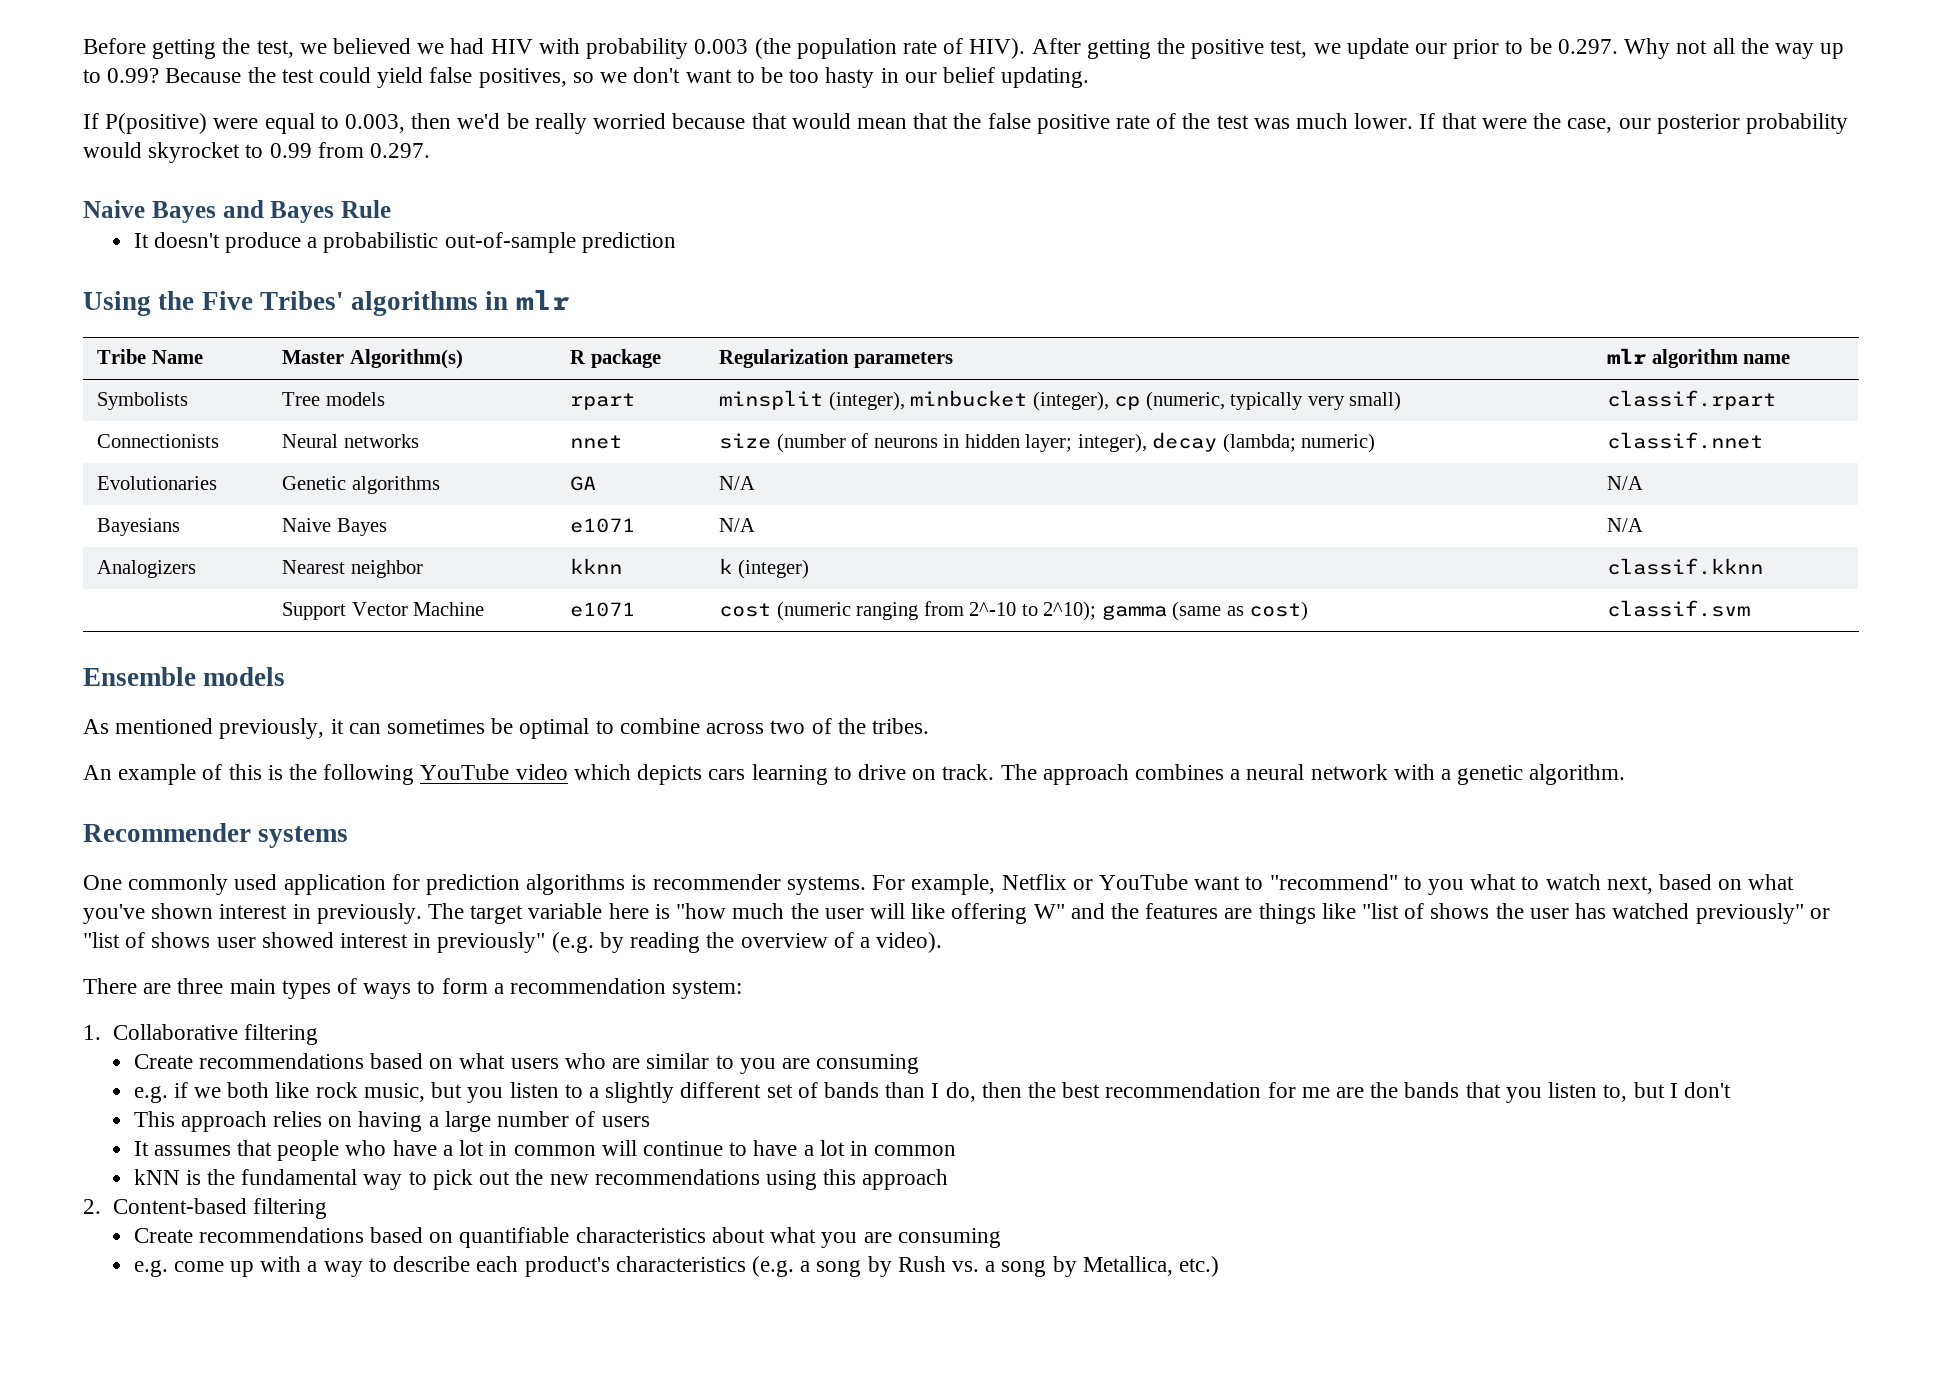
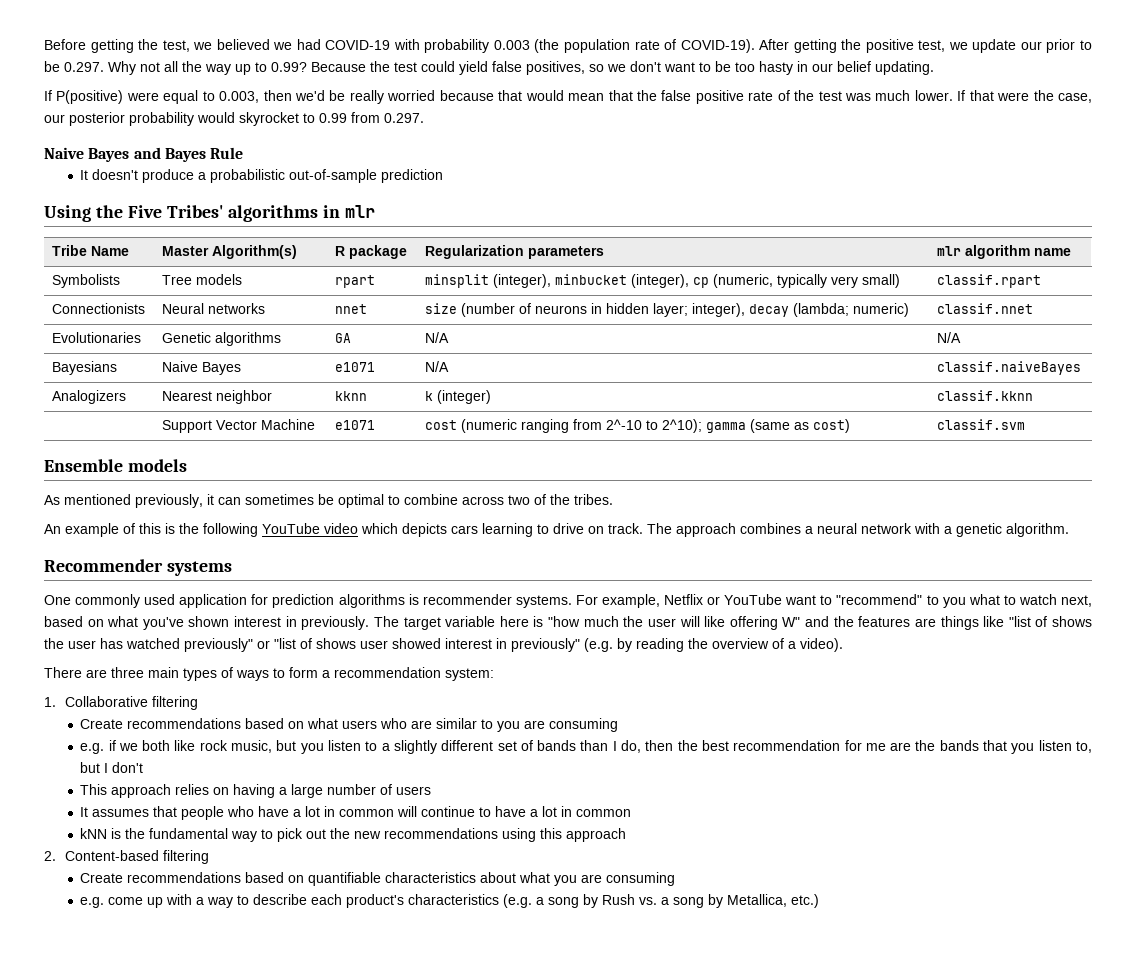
- Before getting the test, we believed we had HIV with probability 0.003 (the population rate of HIV).
+ Before getting the test, we believed we had COVID-19 with probability 0.003 (the population rate of COVID-19).
- Bayesians | Naive Bayes | e1071 | N/A | N/A
+ Bayesians | Naive Bayes | e1071 | N/A | classif.naiveBayes

